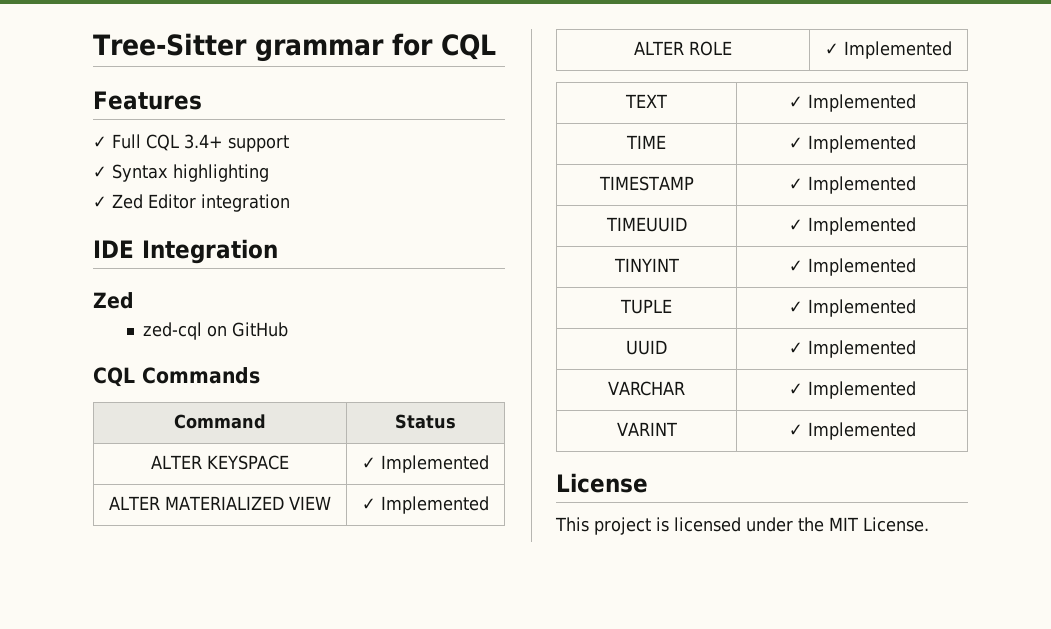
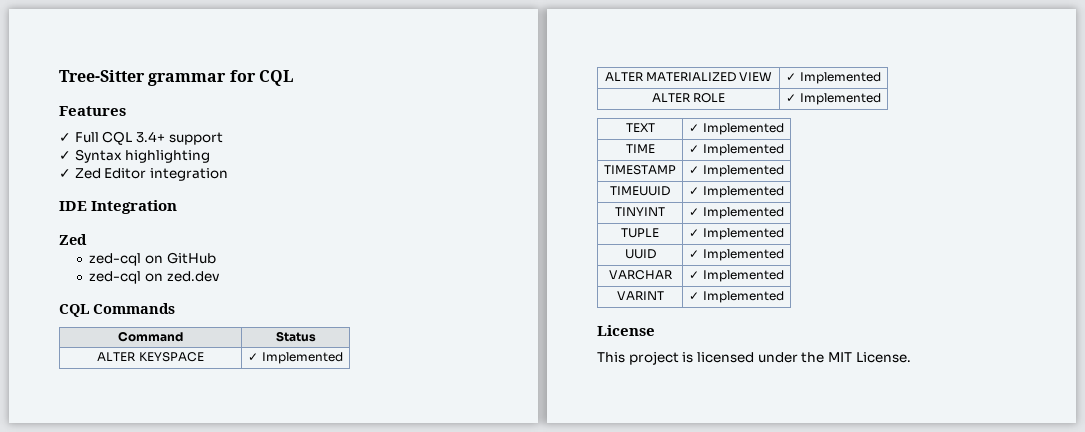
+ zed-cql on zed.dev

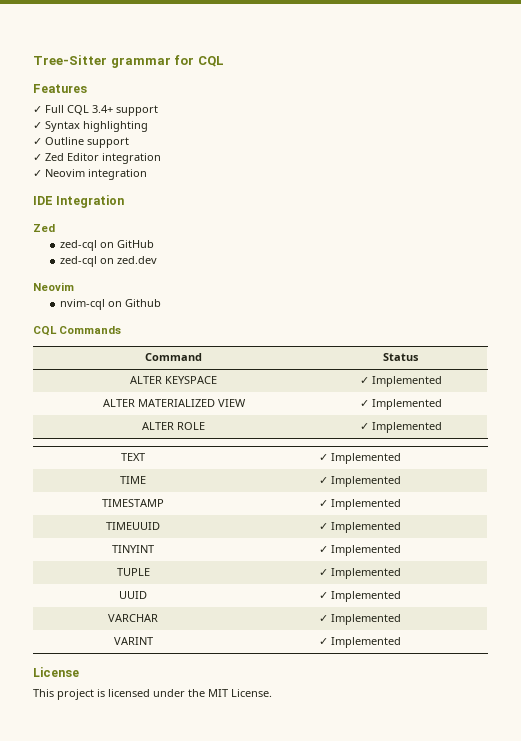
+ ✓ Outline support
+ ✓ Neovim integration
  zed-cql on zed.dev
+ Neovim
+ nvim-cql on Github

